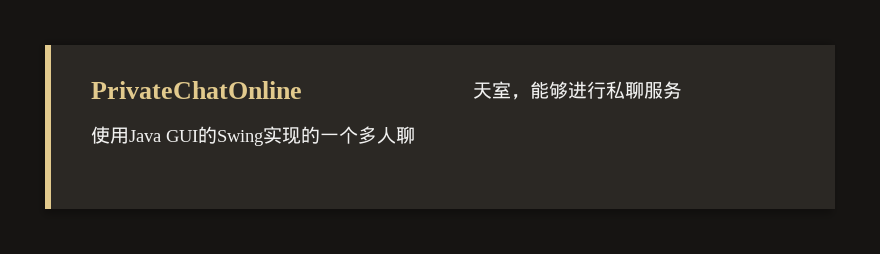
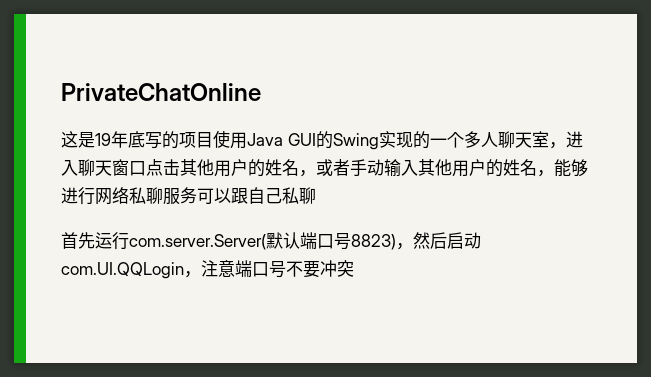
- 使用Java GUI的Swing实现的一个多人聊天室，能够进行私聊服务
+ 这是19年底写的项目使用Java GUI的Swing实现的一个多人聊天室，进入聊天窗口点击其他用户的姓名，或者手动输入其他用户的姓名，能够进行网络私聊服务可以跟自己私聊
+ 首先运行com.server.Server(默认端口号8823)，然后启动com.UI.QQLogin，注意端口号不要冲突

